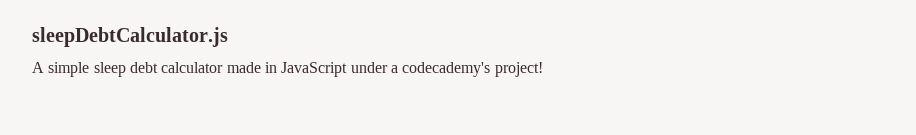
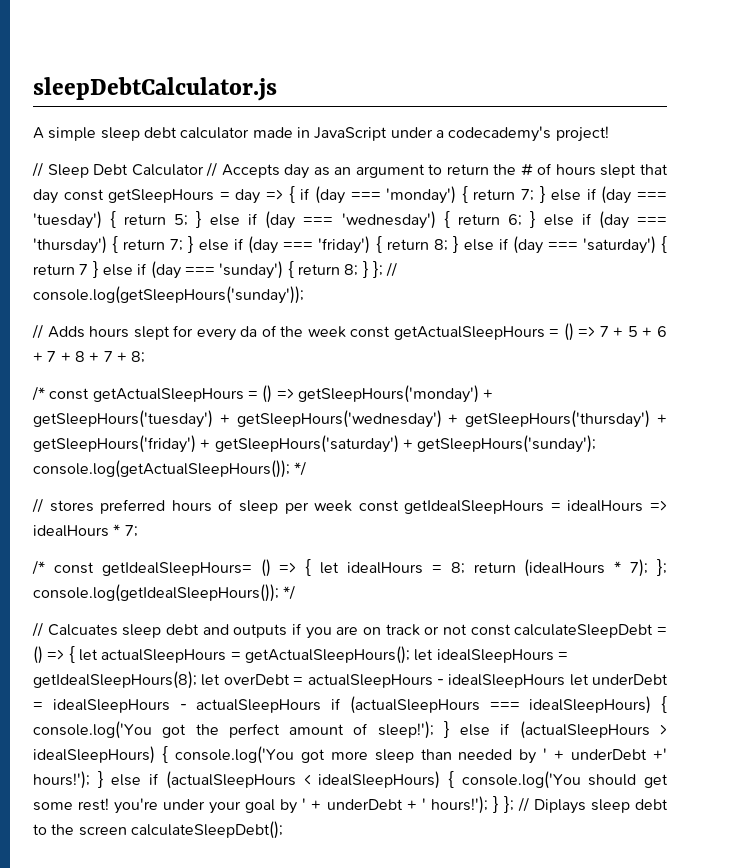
+ // Sleep Debt Calculator // Accepts day as an argument to return the # of hours slept that day const getSleepHours = day => { if (day === 'monday') { return 7; } else if (day === 'tuesday') { return 5; } else if (day === 'wednesday') { return 6; } else if (day === 'thursday') { return 7; } else if (day === 'friday') { return 8; } else if (day === 'saturday') { return 7 } else if (day === 'sunday') { return 8; } }; // console.log(getSleepHours('sunday'));
+ // Adds hours slept for every da of the week const getActualSleepHours = () => 7 + 5 + 6 + 7 + 8 + 7 + 8;
+ /* const getActualSleepHours = () => getSleepHours('monday') + getSleepHours('tuesday') + getSleepHours('wednesday') + getSleepHours('thursday') + getSleepHours('friday') + getSleepHours('saturday') + getSleepHours('sunday'); console.log(getActualSleepHours()); */
+ // stores preferred hours of sleep per week const getIdealSleepHours = idealHours => idealHours * 7;
+ /* const getIdealSleepHours= () => { let idealHours = 8; return (idealHours * 7); }; console.log(getIdealSleepHours()); */
+ // Calcuates sleep debt and outputs if you are on track or not const calculateSleepDebt = () => { let actualSleepHours = getActualSleepHours(); let idealSleepHours = getIdealSleepHours(8); let overDebt = actualSleepHours - idealSleepHours let underDebt = idealSleepHours - actualSleepHours if (actualSleepHours === idealSleepHours) { console.log('You got the perfect amount of sleep!'); } else if (actualSleepHours > idealSleepHours) { console.log('You got more sleep than needed by ' + underDebt +' hours!'); } else if (actualSleepHours < idealSleepHours) { console.log('You should get some rest! you're under your goal by ' + underDebt + ' hours!'); } }; // Diplays sleep debt to the screen calculateSleepDebt();

